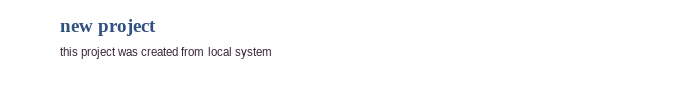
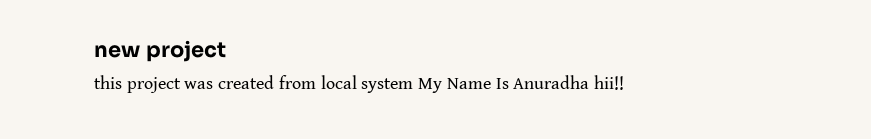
- this project was created from local system
+ this project was created from local system My Name Is Anuradha hii!!

